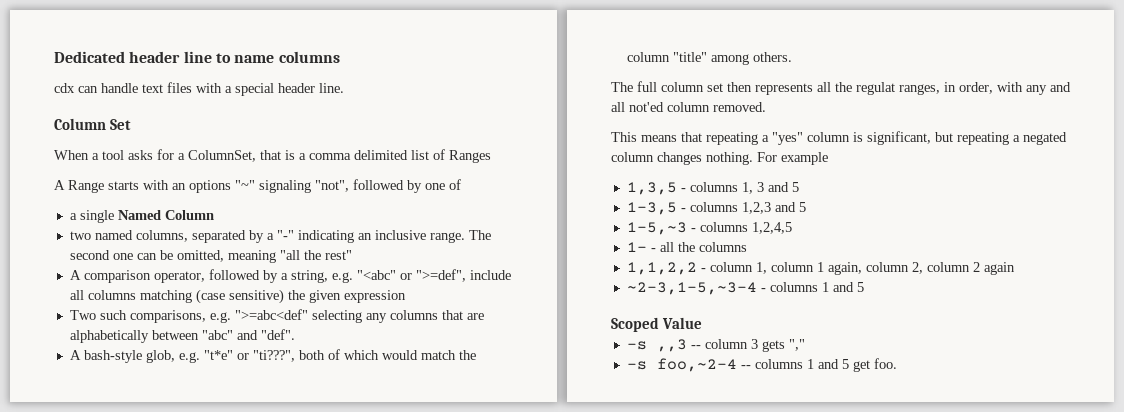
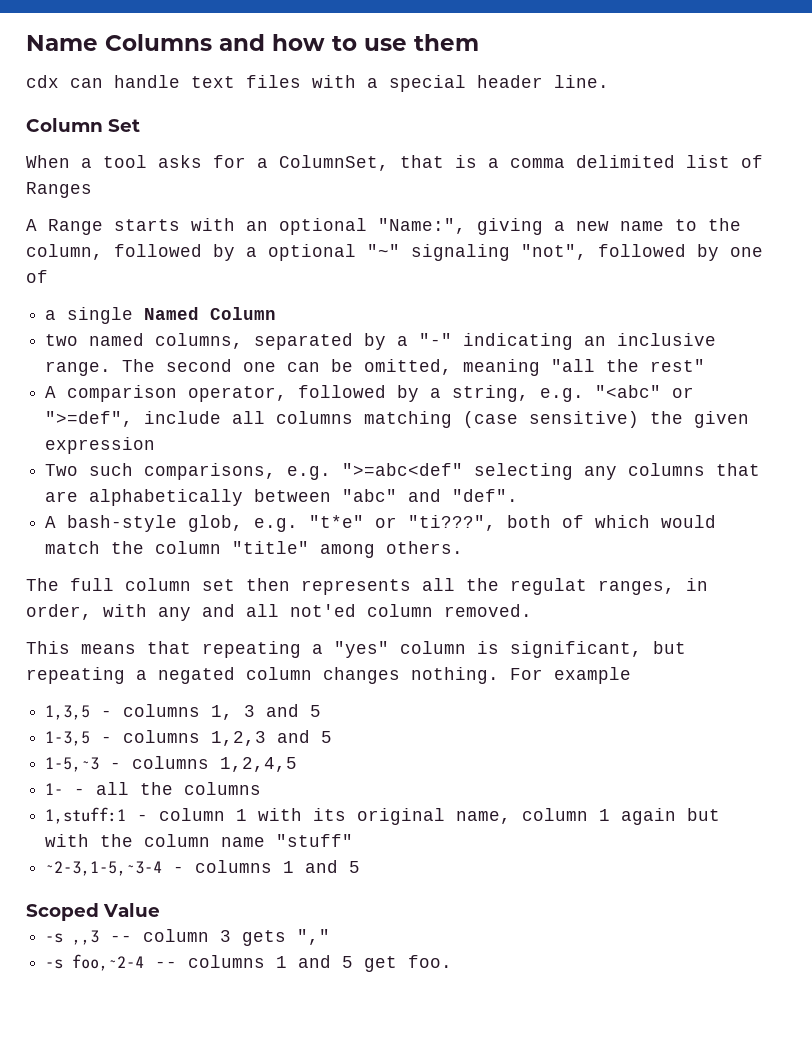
- Dedicated header line to name columns
+ Name Columns and how to use them
- A Range starts with an options "~" signaling "not", followed by one of
+ A Range starts with an optional "Name:", giving a new name to the column, followed by a optional "~" signaling "not", followed by one of
- 1,1,2,2 - column 1, column 1 again, column 2, column 2 again
+ 1,stuff:1 - column 1 with its original name, column 1 again but with the column name "stuff"

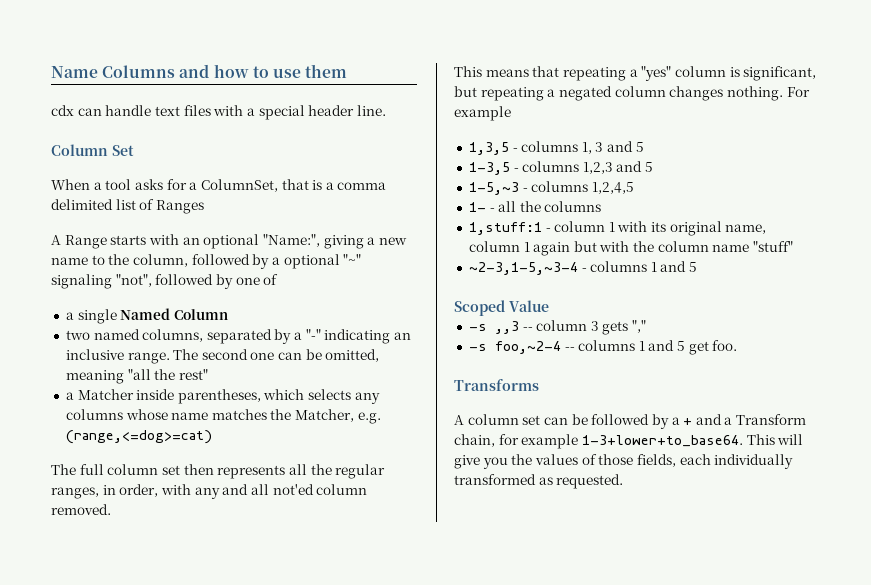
- A comparison operator, followed by a string, e.g. "<abc" or ">=def", include all columns matching (case sensitive) the given expression
- Two such comparisons, e.g. ">=abc<def" selecting any columns that are alphabetically between "abc" and "def".
- A bash-style glob, e.g. "t*e" or "ti???", both of which would match the column "title" among others.
+ a Matcher inside parentheses, which selects any columns whose name matches the Matcher, e.g. (range,<=dog>=cat)
- The full column set then represents all the regulat ranges, in order, with any and all not'ed column removed.
+ The full column set then represents all the regular ranges, in order, with any and all not'ed column removed.
+ Transforms
+ A column set can be followed by a + and a Transform chain, for example 1-3+lower+to_base64. This will give you the values of those fields, each individually transformed as requested.

